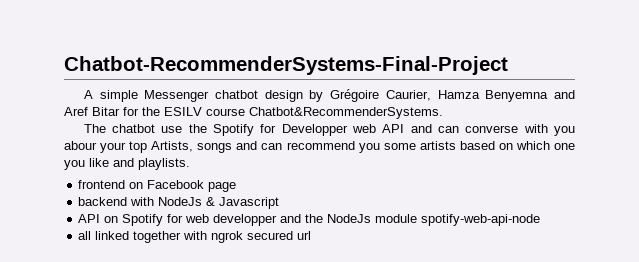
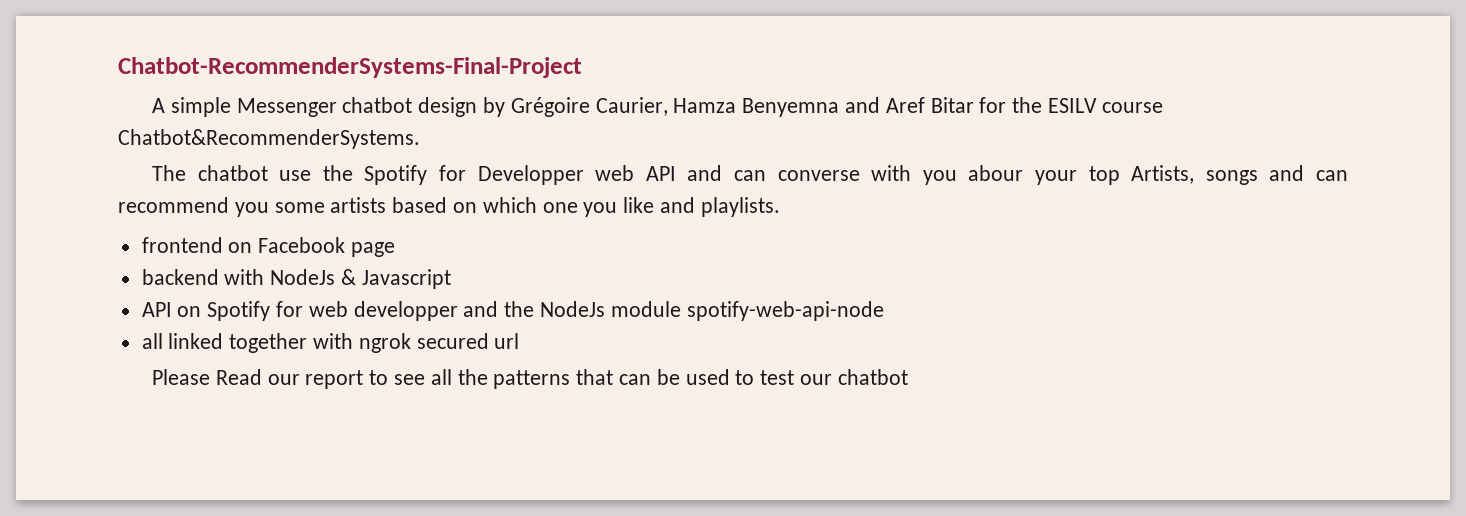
+ Please Read our report to see all the patterns that can be used to test our chatbot

